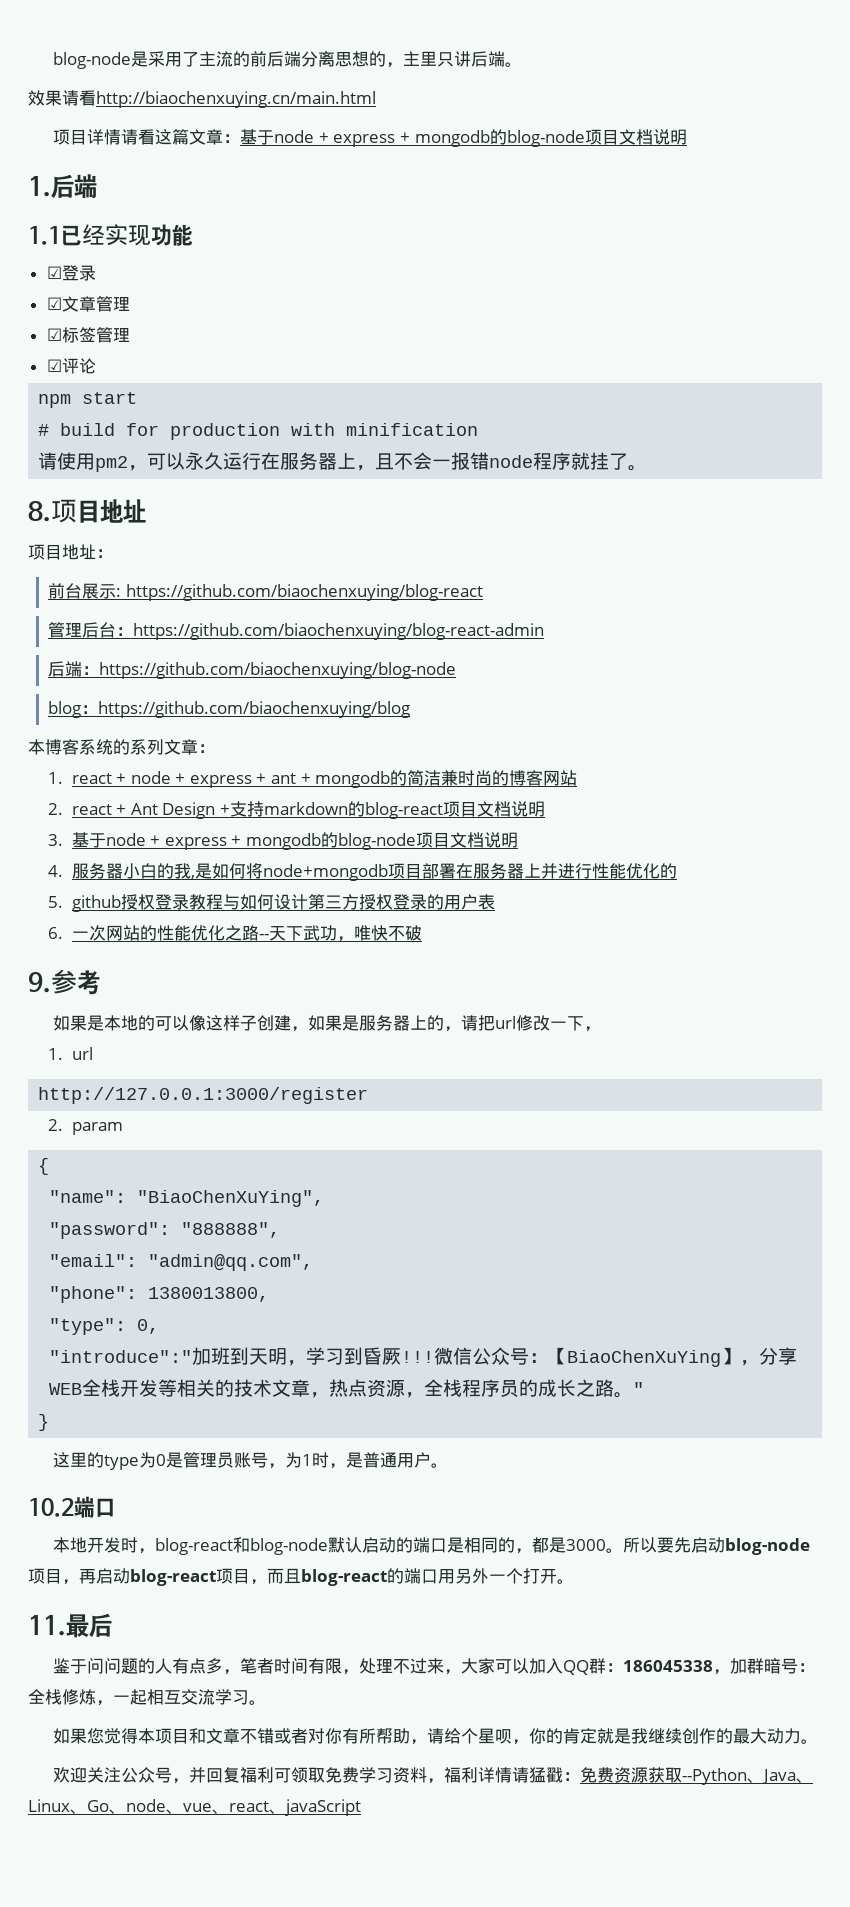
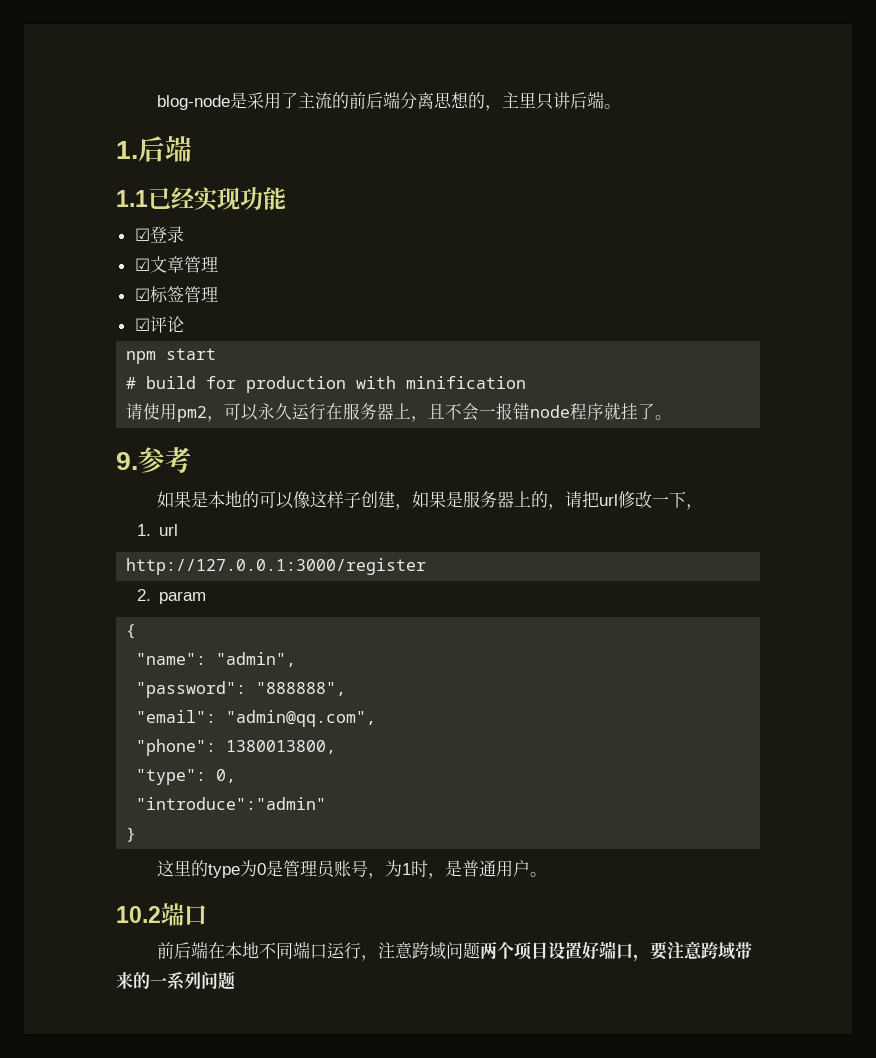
- 效果请看http://biaochenxuying.cn/main.html
- 项目详情请看这篇文章：基于node + express + mongodb的blog-node项目文档说明
- 8.项目地址
- 项目地址：
- 前台展示: https://github.com/biaochenxuying/blog-react
- 管理后台：https://github.com/biaochenxuying/blog-react-admin
- 后端：https://github.com/biaochenxuying/blog-node
- blog：https://github.com/biaochenxuying/blog
- 本博客系统的系列文章：
- 1. react + node + express + ant + mongodb的简洁兼时尚的博客网站
- 2. react + Ant Design +支持markdown的blog-react项目文档说明
- 3.基于node + express + mongodb的blog-node项目文档说明
- 4.服务器小白的我,是如何将node+mongodb项目部署在服务器上并进行性能优化的
- 5. github授权登录教程与如何设计第三方授权登录的用户表
- 6.一次网站的性能优化之路--天下武功，唯快不破
- "name": "BiaoChenXuYing",
+ "name": "admin",
- "introduce":"加班到天明，学习到昏厥!!!微信公众号：【BiaoChenXuYing】，分享WEB全栈开发等相关的技术文章，热点资源，全栈程序员的成长之路。"
+ "introduce":"admin"
- 本地开发时，blog-react和blog-node默认启动的端口是相同的，都是3000。所以要先启动blog-node项目，再启动blog-react项目，而且blog-react的端口用另外一个打开。
- 11.最后
- 鉴于问问题的人有点多，笔者时间有限，处理不过来，大家可以加入QQ群：186045338，加群暗号：全栈修炼，一起相互交流学习。
- 如果您觉得本项目和文章不错或者对你有所帮助，请给个星呗，你的肯定就是我继续创作的最大动力。
- 欢迎关注公众号，并回复福利可领取免费学习资料，福利详情请猛戳：免费资源获取--Python、Java、Linux、Go、node、vue、react、javaScript
+ 前后端在本地不同端口运行，注意跨域问题两个项目设置好端口，要注意跨域带来的一系列问题

